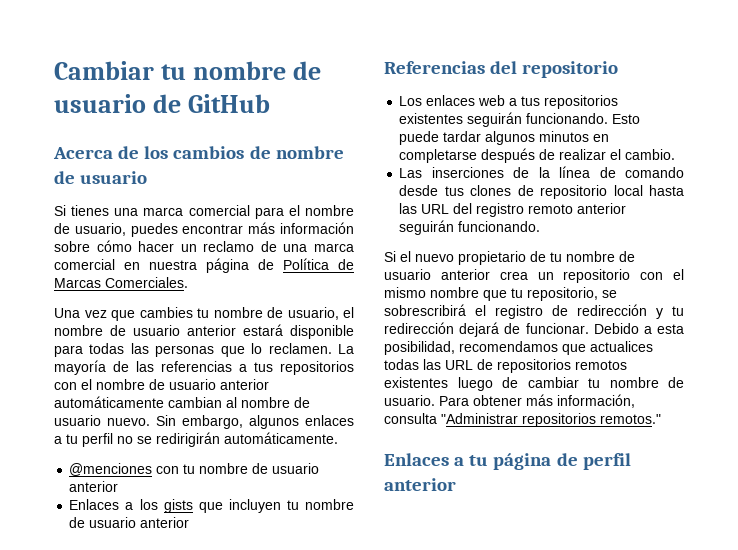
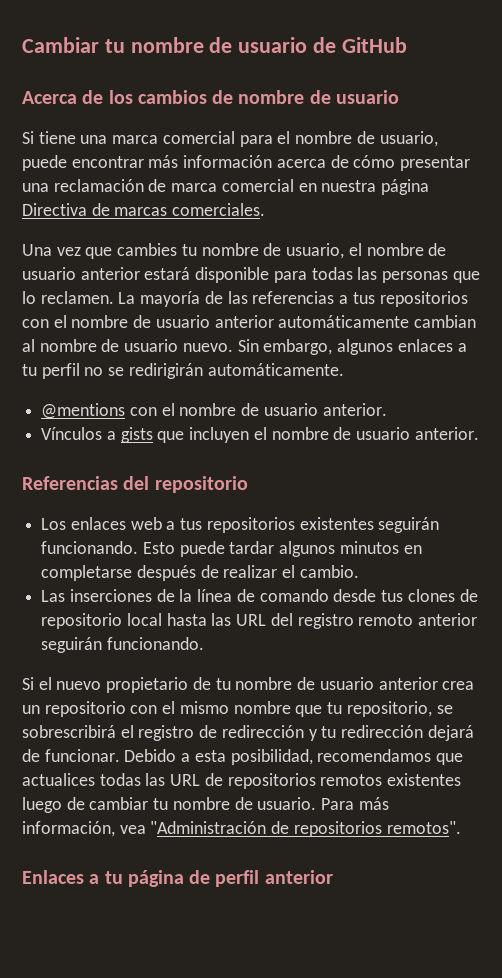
- Si tienes una marca comercial para el nombre de usuario, puedes encontrar más información sobre cómo hacer un reclamo de una marca comercial en nuestra página de Política de Marcas Comerciales.
+ Si tiene una marca comercial para el nombre de usuario, puede encontrar más información acerca de cómo presentar una reclamación de marca comercial en nuestra página Directiva de marcas comerciales.
- @menciones con tu nombre de usuario anterior
- Enlaces a los gists que incluyen tu nombre de usuario anterior
+ @mentions con el nombre de usuario anterior.
+ Vínculos a gists que incluyen el nombre de usuario anterior.
- Para obtener más información, consulta "Administrar repositorios remotos."
+ Para más información, vea "Administración de repositorios remotos".

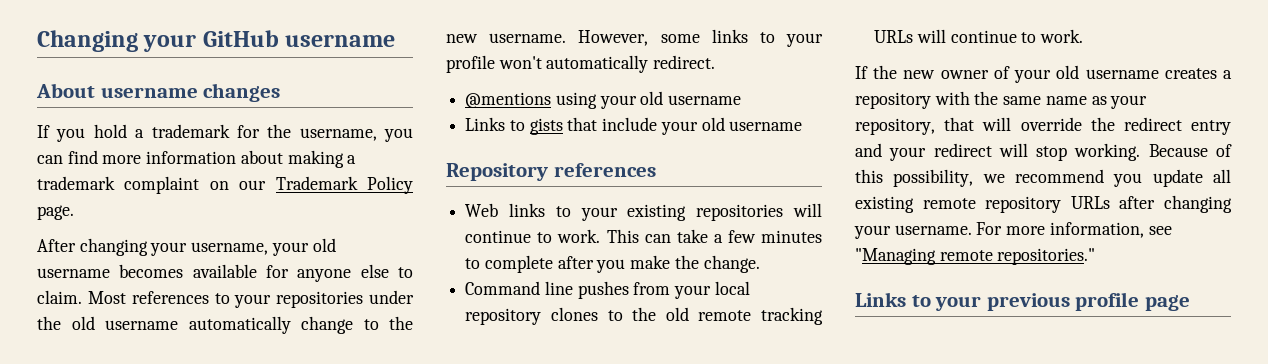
- Cambiar tu nombre de usuario de GitHub
- Acerca de los cambios de nombre de usuario
- Si tiene una marca comercial para el nombre de usuario, puede encontrar más información acerca de cómo presentar una reclamación de marca comercial en nuestra página Directiva de marcas comerciales.
- Una vez que cambies tu nombre de usuario, el nombre de usuario anterior estará disponible para todas las personas que lo reclamen. La mayoría de las referencias a tus repositorios con el nombre de usuario anterior automáticamente cambian al nombre de usuario nuevo. Sin embargo, algunos enlaces a tu perfil no se redirigirán automáticamente.
- @mentions con el nombre de usuario anterior.
- Vínculos a gists que incluyen el nombre de usuario anterior.
- Referencias del repositorio
- Los enlaces web a tus repositorios existentes seguirán funcionando. Esto puede tardar algunos minutos en completarse después de realizar el cambio.
- Las inserciones de la línea de comando desde tus clones de repositorio local hasta las URL del registro remoto anterior seguirán funcionando.
- Si el nuevo propietario de tu nombre de usuario anterior crea un repositorio con el mismo nombre que tu repositorio, se sobrescribirá el registro de redirección y tu redirección dejará de funcionar. Debido a esta posibilidad, recomendamos que actualices todas las URL de repositorios remotos existentes luego de cambiar tu nombre de usuario. Para más información, vea "Administración de repositorios remotos".
- Enlaces a tu página de perfil anterior
+ Changing your GitHub username
+ About username changes
+ If you hold a trademark for the username, you can find more information about making a trademark complaint on our Trademark Policy page.
+ After changing your username, your old username becomes available for anyone else to claim. Most references to your repositories under the old username automatically change to the new username. However, some links to your profile won't automatically redirect.
+ @mentions using your old username
+ Links to gists that include your old username
+ Repository references
+ Web links to your existing repositories will continue to work. This can take a few minutes to complete after you make the change.
+ Command line pushes from your local repository clones to the old remote tracking URLs will continue to work.
+ If the new owner of your old username creates a repository with the same name as your repository, that will override the redirect entry and your redirect will stop working. Because of this possibility, we recommend you update all existing remote repository URLs after changing your username. For more information, see "Managing remote repositories."
+ Links to your previous profile page

